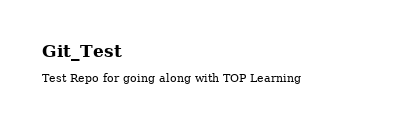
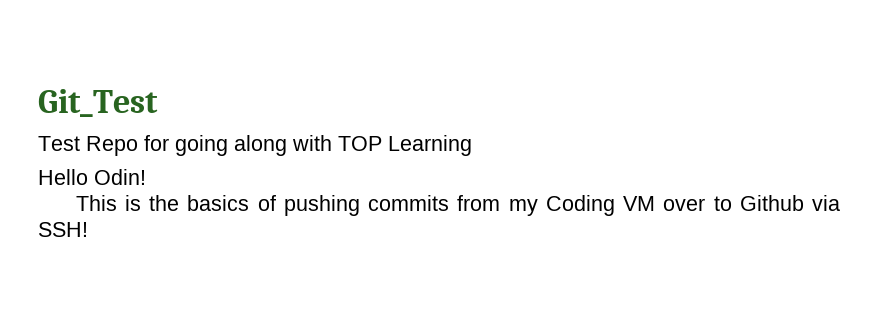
+ Hello Odin!
+ This is the basics of pushing commits from my Coding VM over to Github via SSH!

